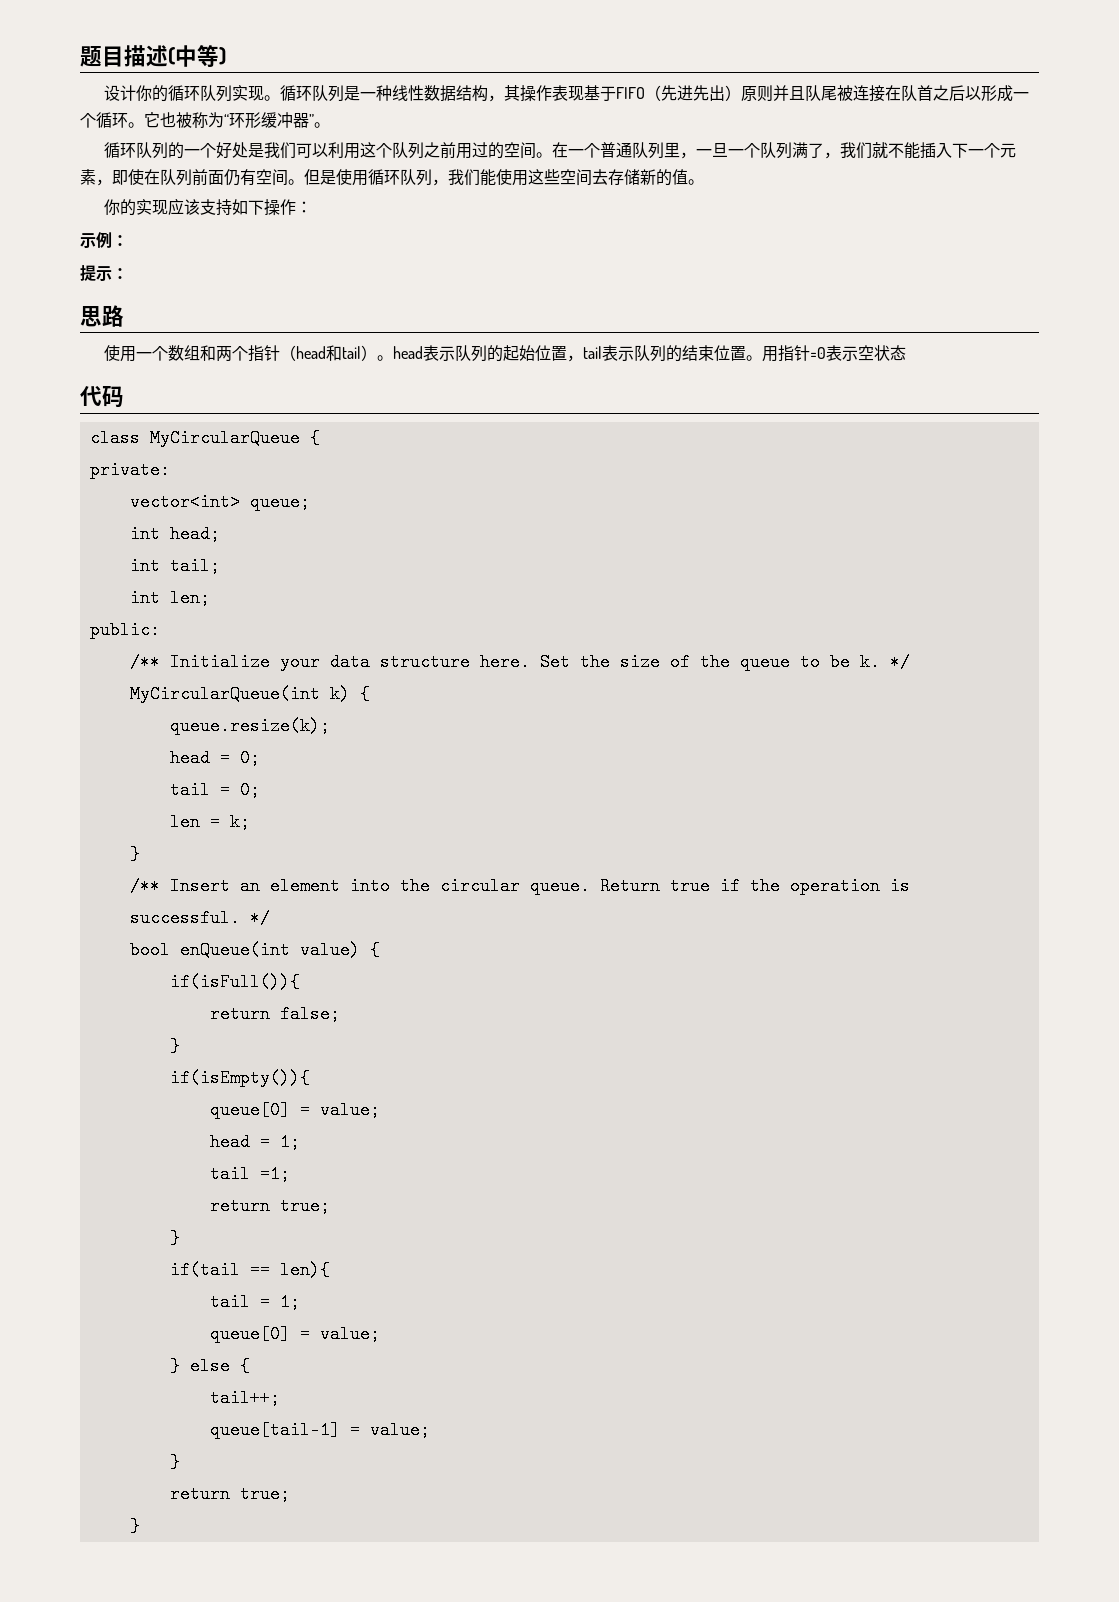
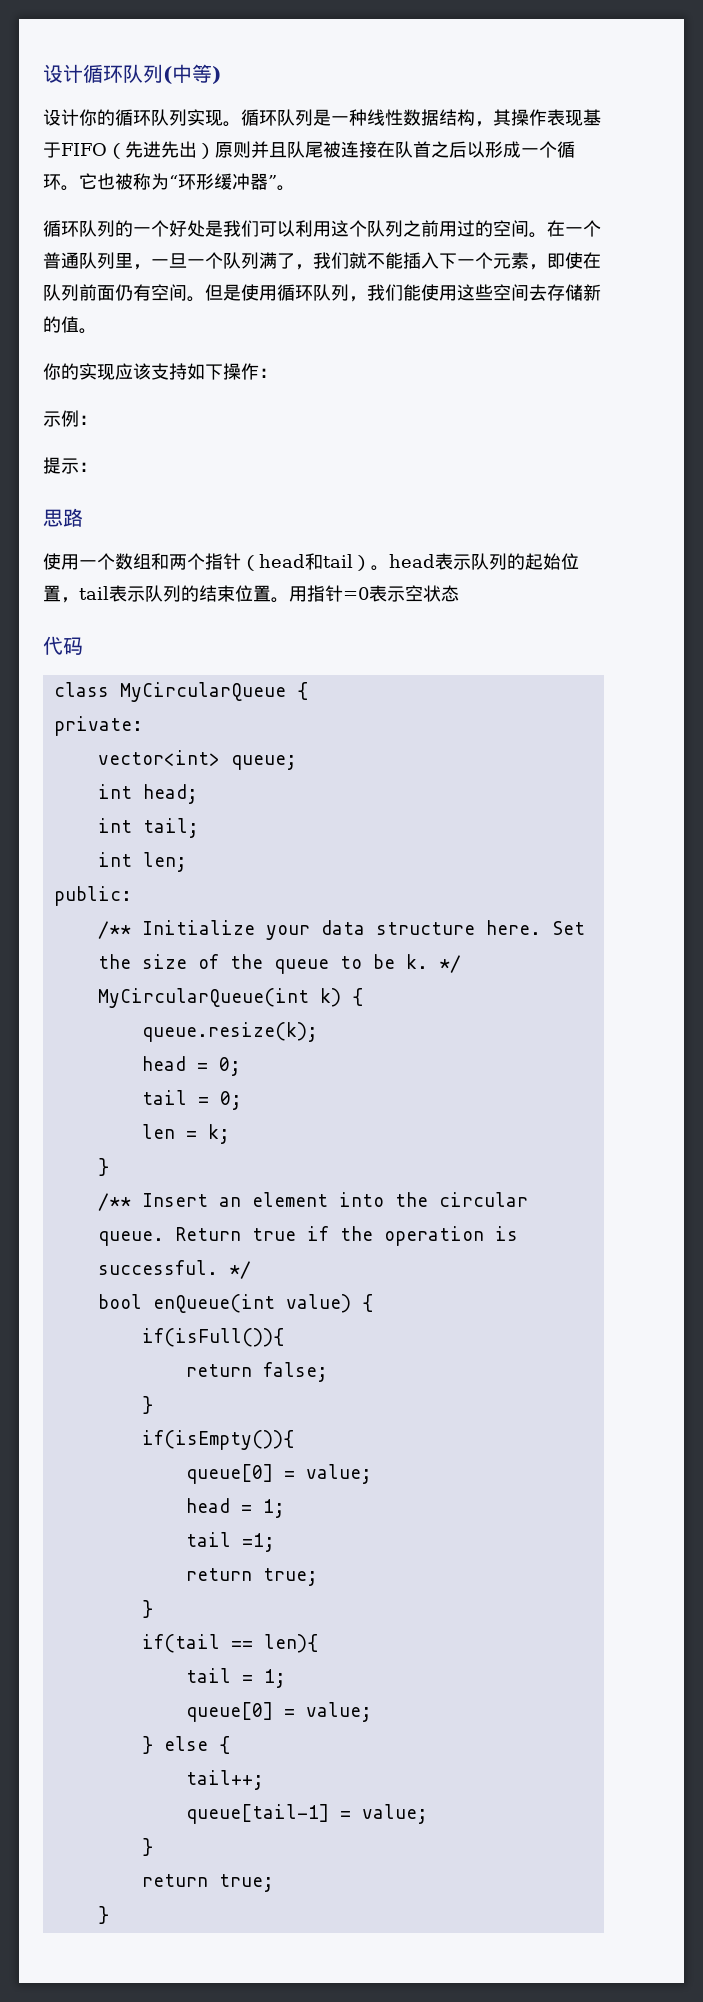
- 题目描述(中等)
+ 设计循环队列(中等)

